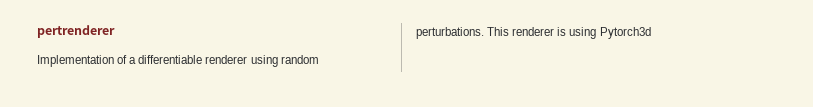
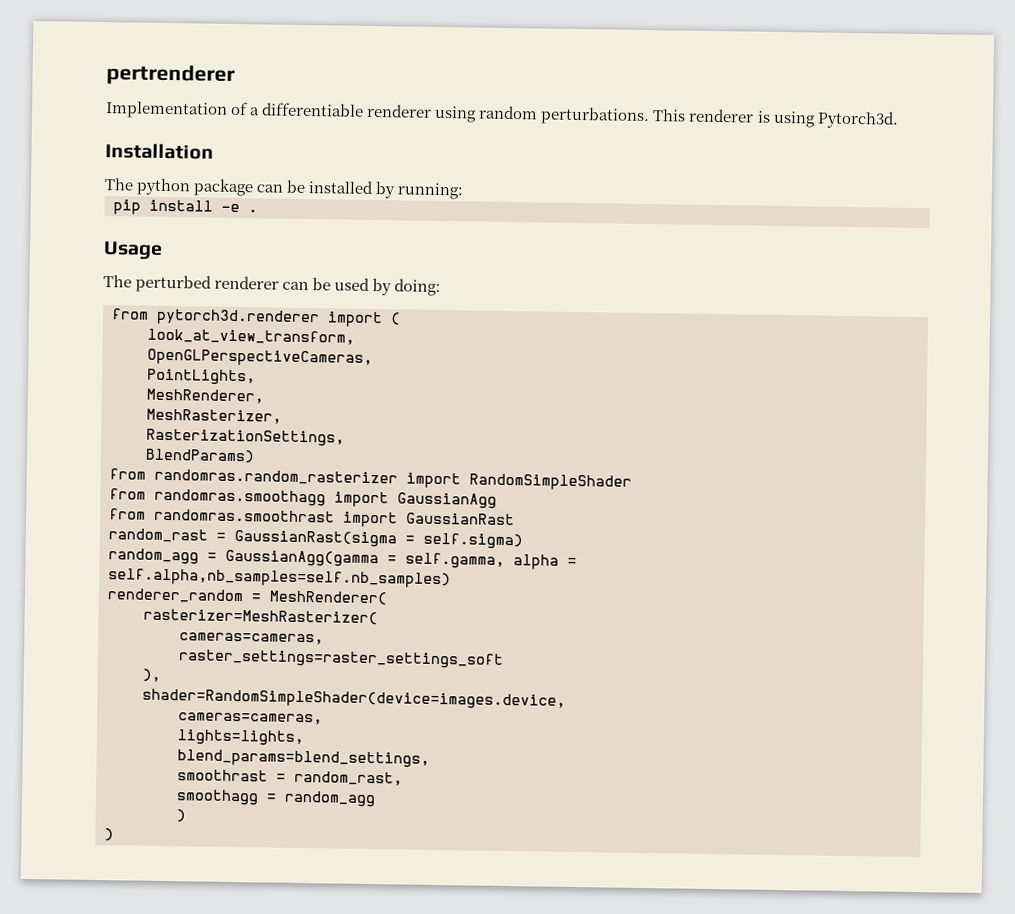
- This renderer is using Pytorch3d
+ This renderer is using Pytorch3d.
+ Installation
+ The python package can be installed by running:
+ pip install -e .
+ Usage
+ The perturbed renderer can be used by doing:
+ from pytorch3d.renderer import (
+ look_at_view_transform,
+ OpenGLPerspectiveCameras,
+ PointLights,
+ MeshRenderer,
+ MeshRasterizer,
+ RasterizationSettings,
+ BlendParams)
+ from randomras.random_rasterizer import RandomSimpleShader
+ from randomras.smoothagg import GaussianAgg
+ from randomras.smoothrast import GaussianRast
+ random_rast = GaussianRast(sigma = self.sigma)
+ random_agg = GaussianAgg(gamma = self.gamma, alpha = self.alpha,nb_samples=self.nb_samples)
+ renderer_random = MeshRenderer(
+ rasterizer=MeshRasterizer(
+ cameras=cameras,
+ raster_settings=raster_settings_soft
+ ),
+ shader=RandomSimpleShader(device=images.device,
+ cameras=cameras,
+ lights=lights,
+ blend_params=blend_settings,
+ smoothrast = random_rast,
+ smoothagg = random_agg
+ )
+ )

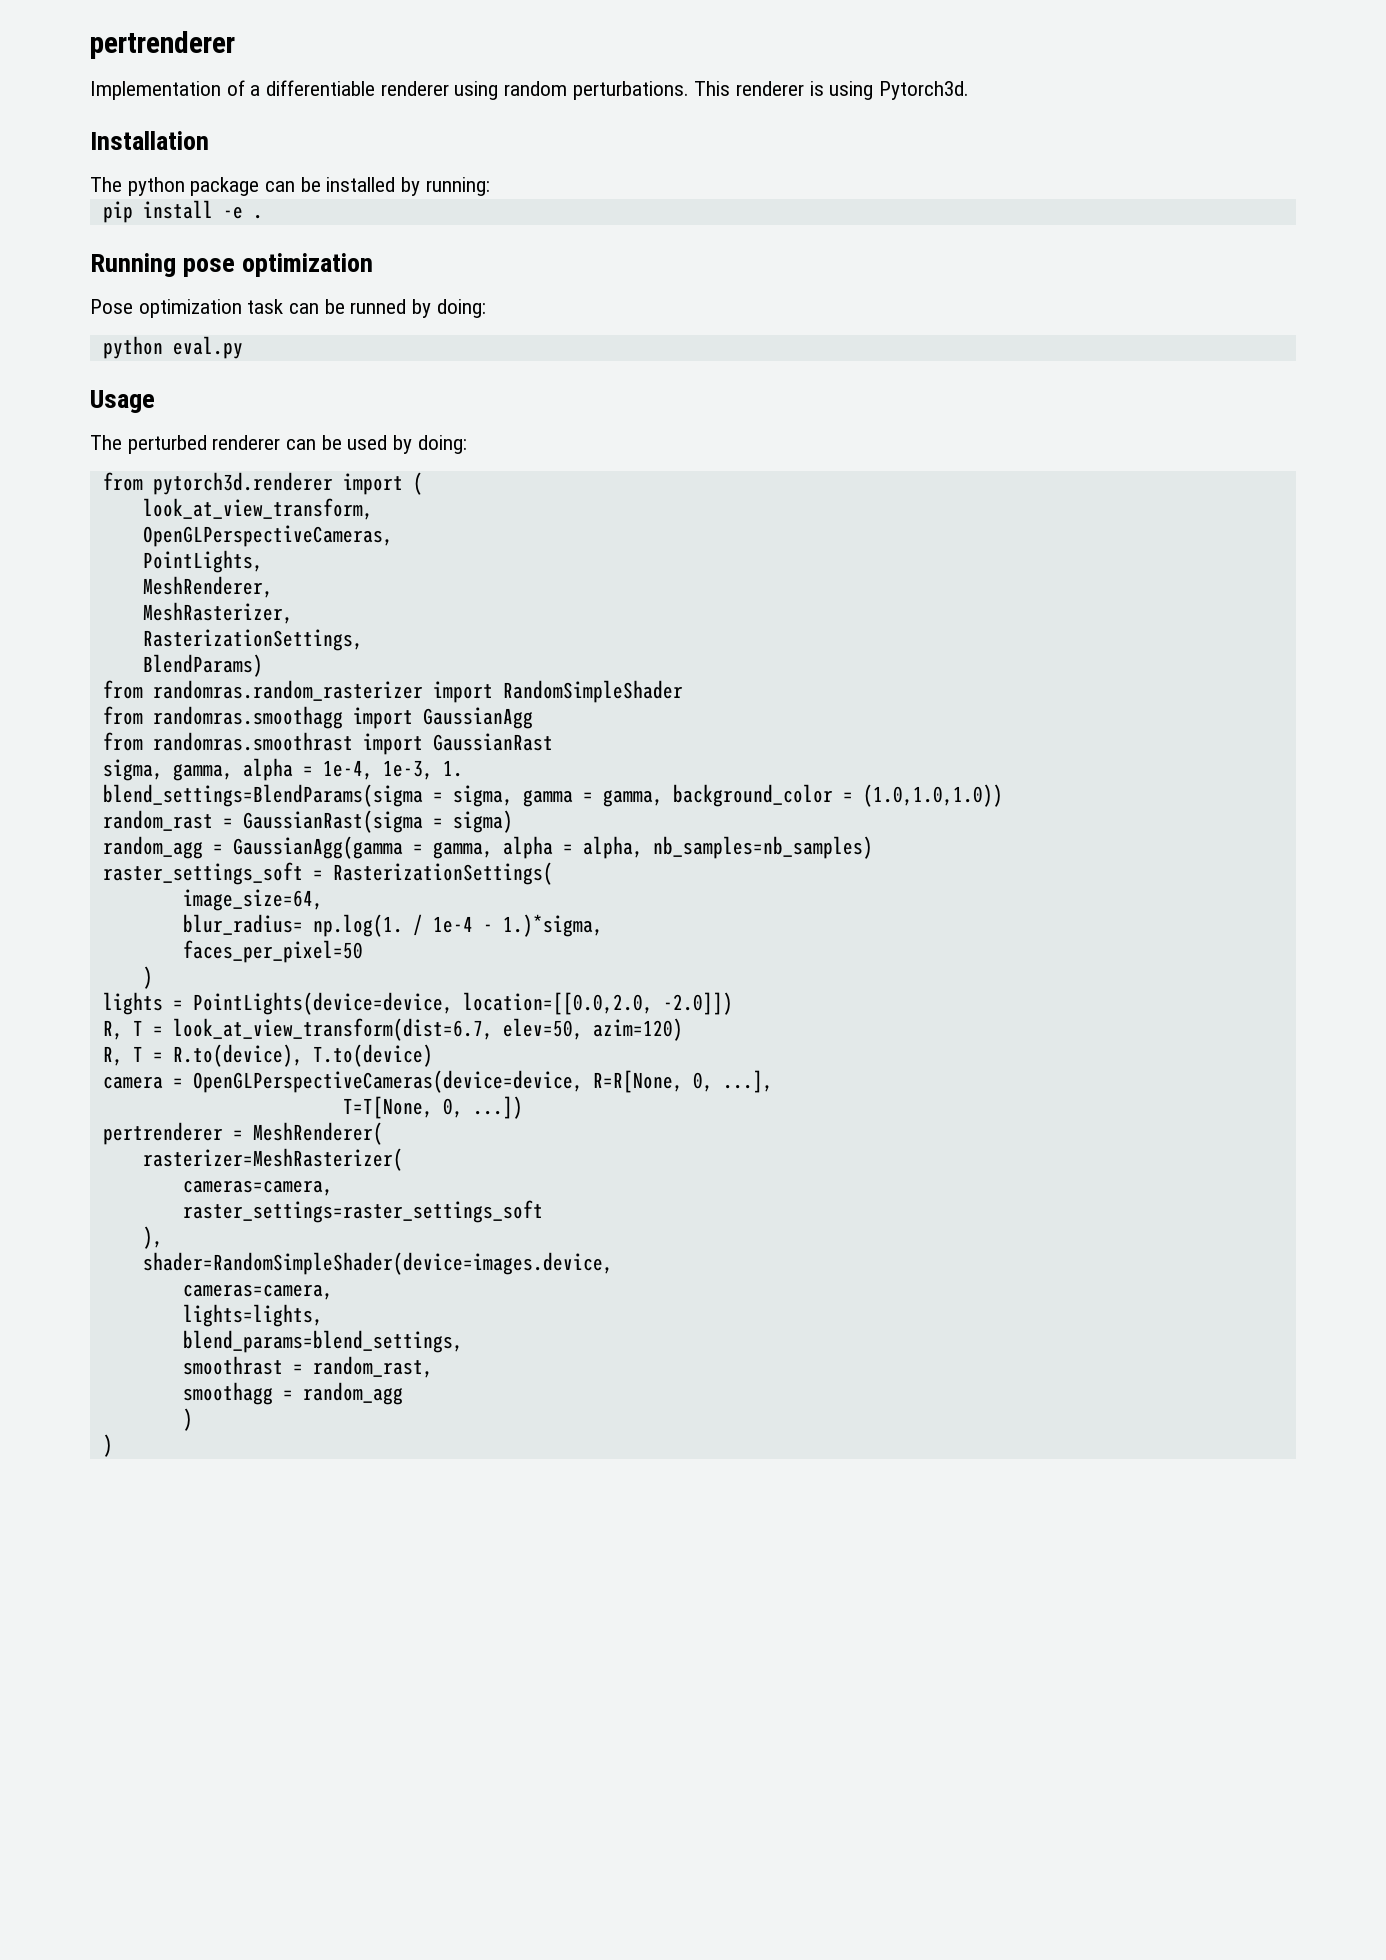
+ Running pose optimization
+ Pose optimization task can be runned by doing:
+ python eval.py
+ sigma, gamma, alpha = 1e-4, 1e-3, 1.
+ blend_settings=BlendParams(sigma = sigma, gamma = gamma, background_color = (1.0,1.0,1.0))
- random_rast = GaussianRast(sigma = self.sigma)
+ random_rast = GaussianRast(sigma = sigma)
- random_agg = GaussianAgg(gamma = self.gamma, alpha = self.alpha,nb_samples=self.nb_samples)
- renderer_random = MeshRenderer(
+ random_agg = GaussianAgg(gamma = gamma, alpha = alpha, nb_samples=nb_samples)
+ raster_settings_soft = RasterizationSettings(
+ image_size=64,
+ blur_radius= np.log(1. / 1e-4 - 1.)*sigma,
+ faces_per_pixel=50
+ )
+ lights = PointLights(device=device, location=[[0.0,2.0, -2.0]])
+ R, T = look_at_view_transform(dist=6.7, elev=50, azim=120)
+ R, T = R.to(device), T.to(device)
+ camera = OpenGLPerspectiveCameras(device=device, R=R[None, 0, ...],
+ T=T[None, 0, ...])
+ pertrenderer = MeshRenderer(
  rasterizer=MeshRasterizer(
- cameras=cameras,
+ cameras=camera,
  shader=RandomSimpleShader(device=images.device,
- cameras=cameras,
+ cameras=camera,

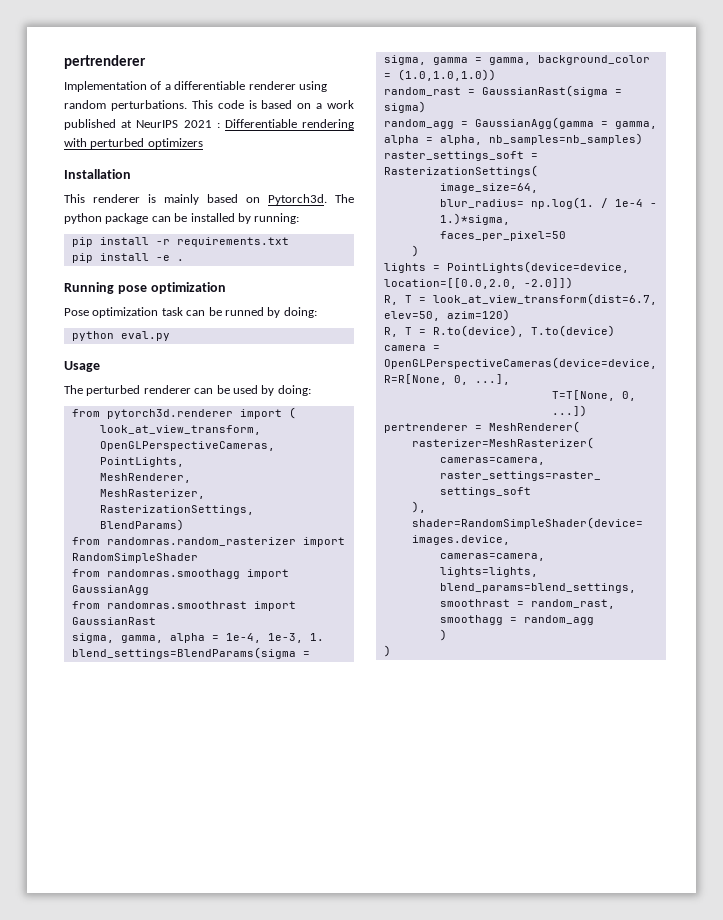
- This renderer is using Pytorch3d.
+ This code is based on a work published at NeurIPS 2021 : Differentiable rendering with perturbed optimizers
  Installation
- The python package can be installed by running:
+ This renderer is mainly based on Pytorch3d. The python package can be installed by running:
+ pip install -r requirements.txt

